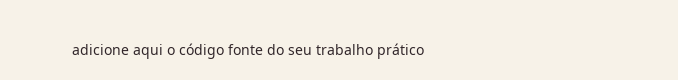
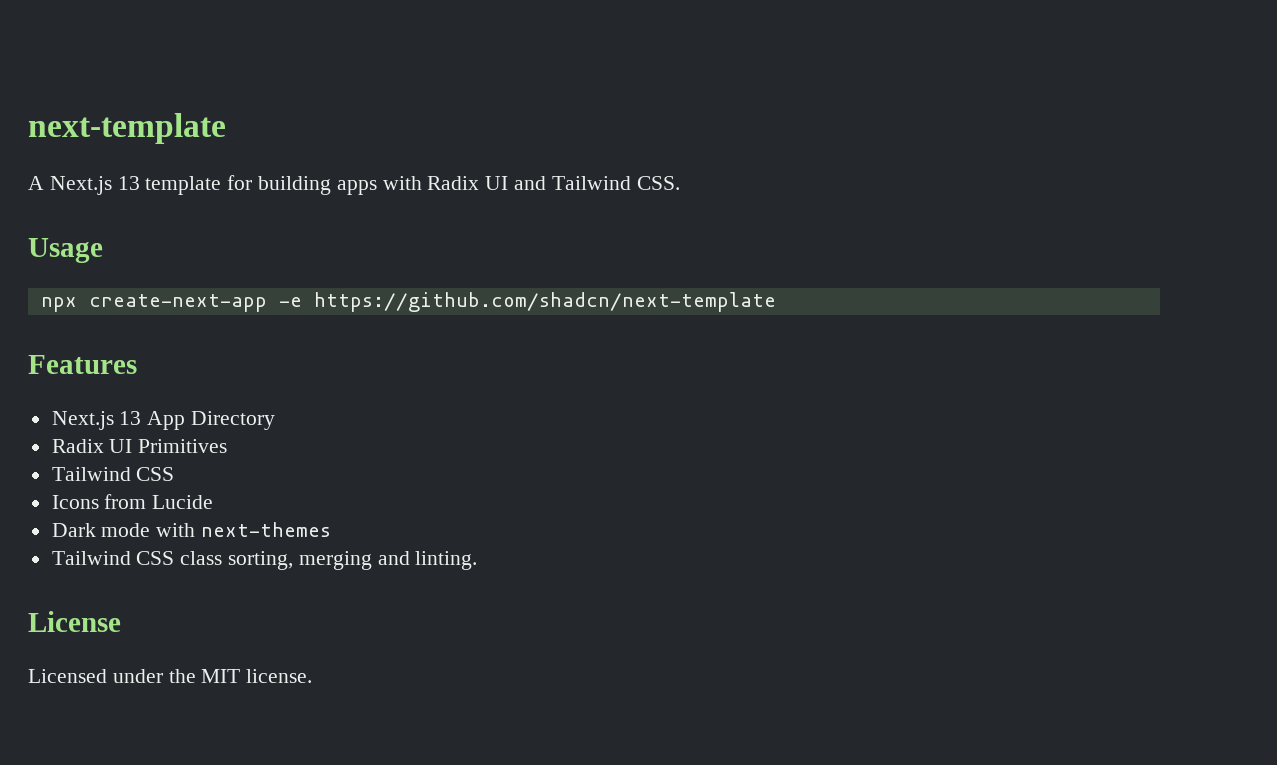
- adicione aqui o código fonte do seu trabalho prático
+ next-template
+ A Next.js 13 template for building apps with Radix UI and Tailwind CSS.
+ Usage
+ npx create-next-app -e https://github.com/shadcn/next-template
+ Features
+ Next.js 13 App Directory
+ Radix UI Primitives
+ Tailwind CSS
+ Icons from Lucide
+ Dark mode with next-themes
+ Tailwind CSS class sorting, merging and linting.
+ License
+ Licensed under the MIT license.

